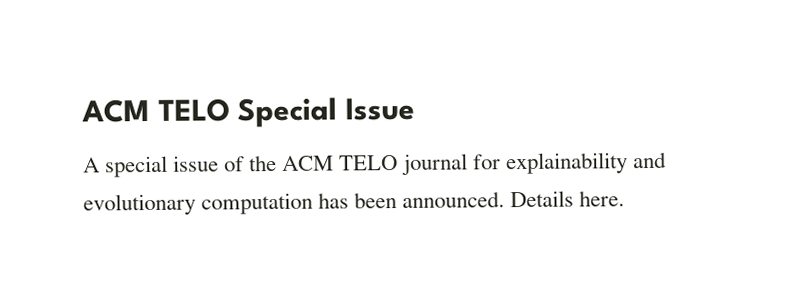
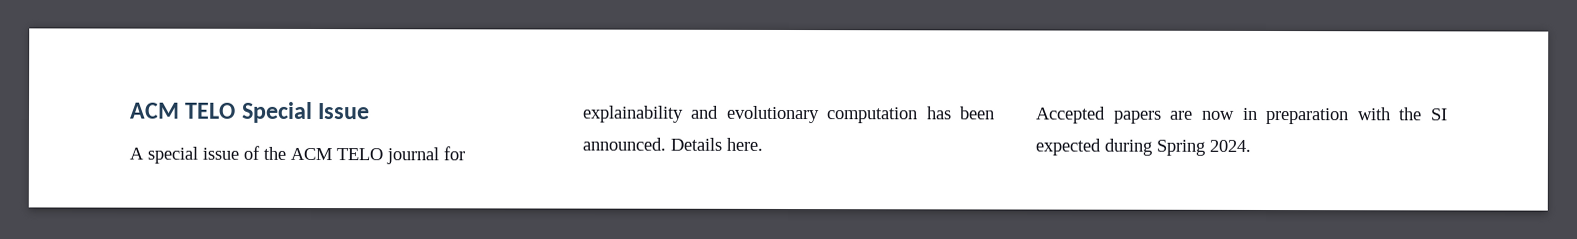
+ Accepted papers are now in preparation with the SI expected during Spring 2024.

